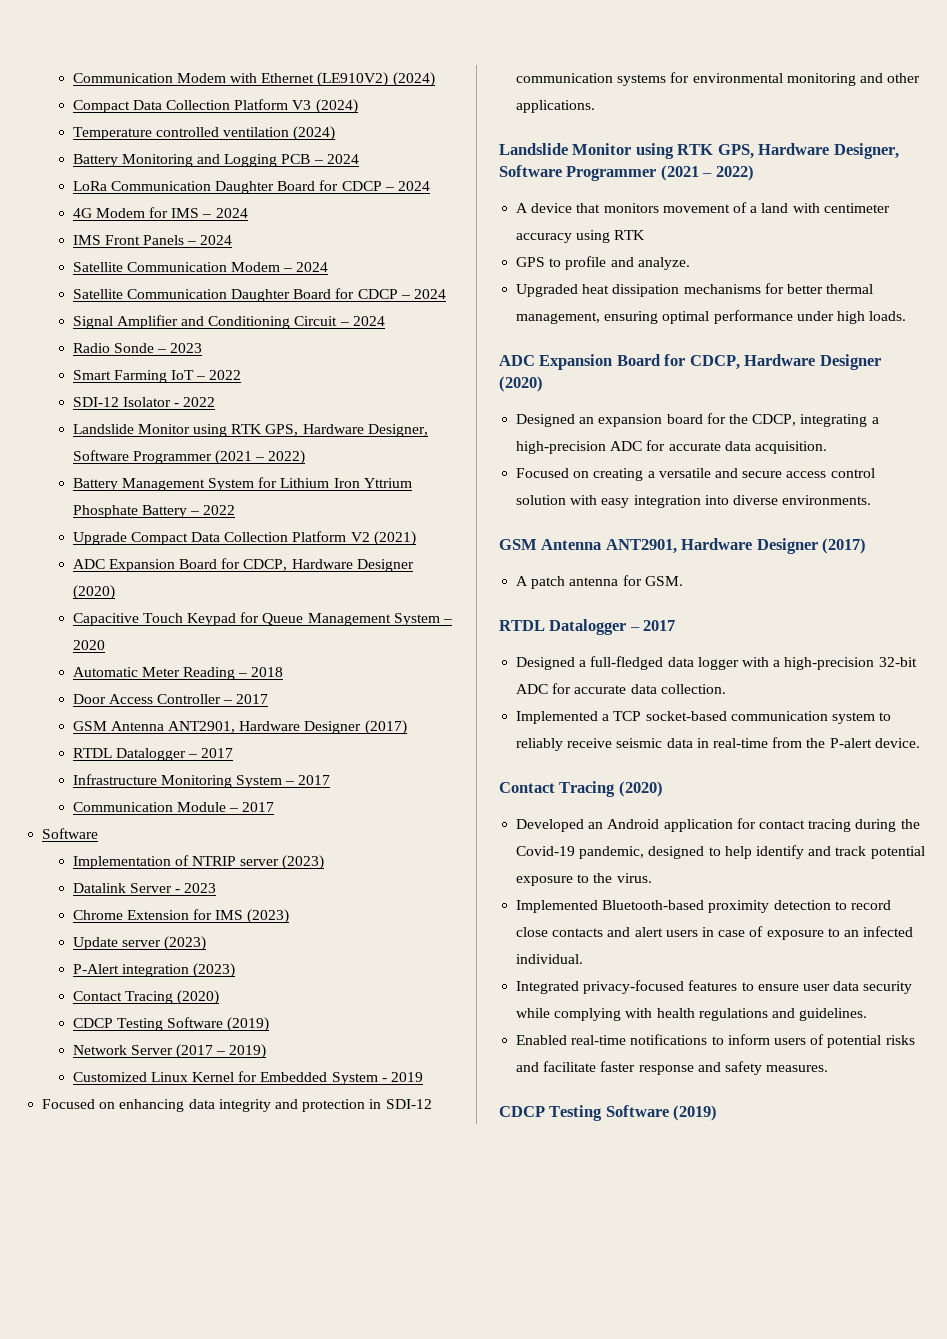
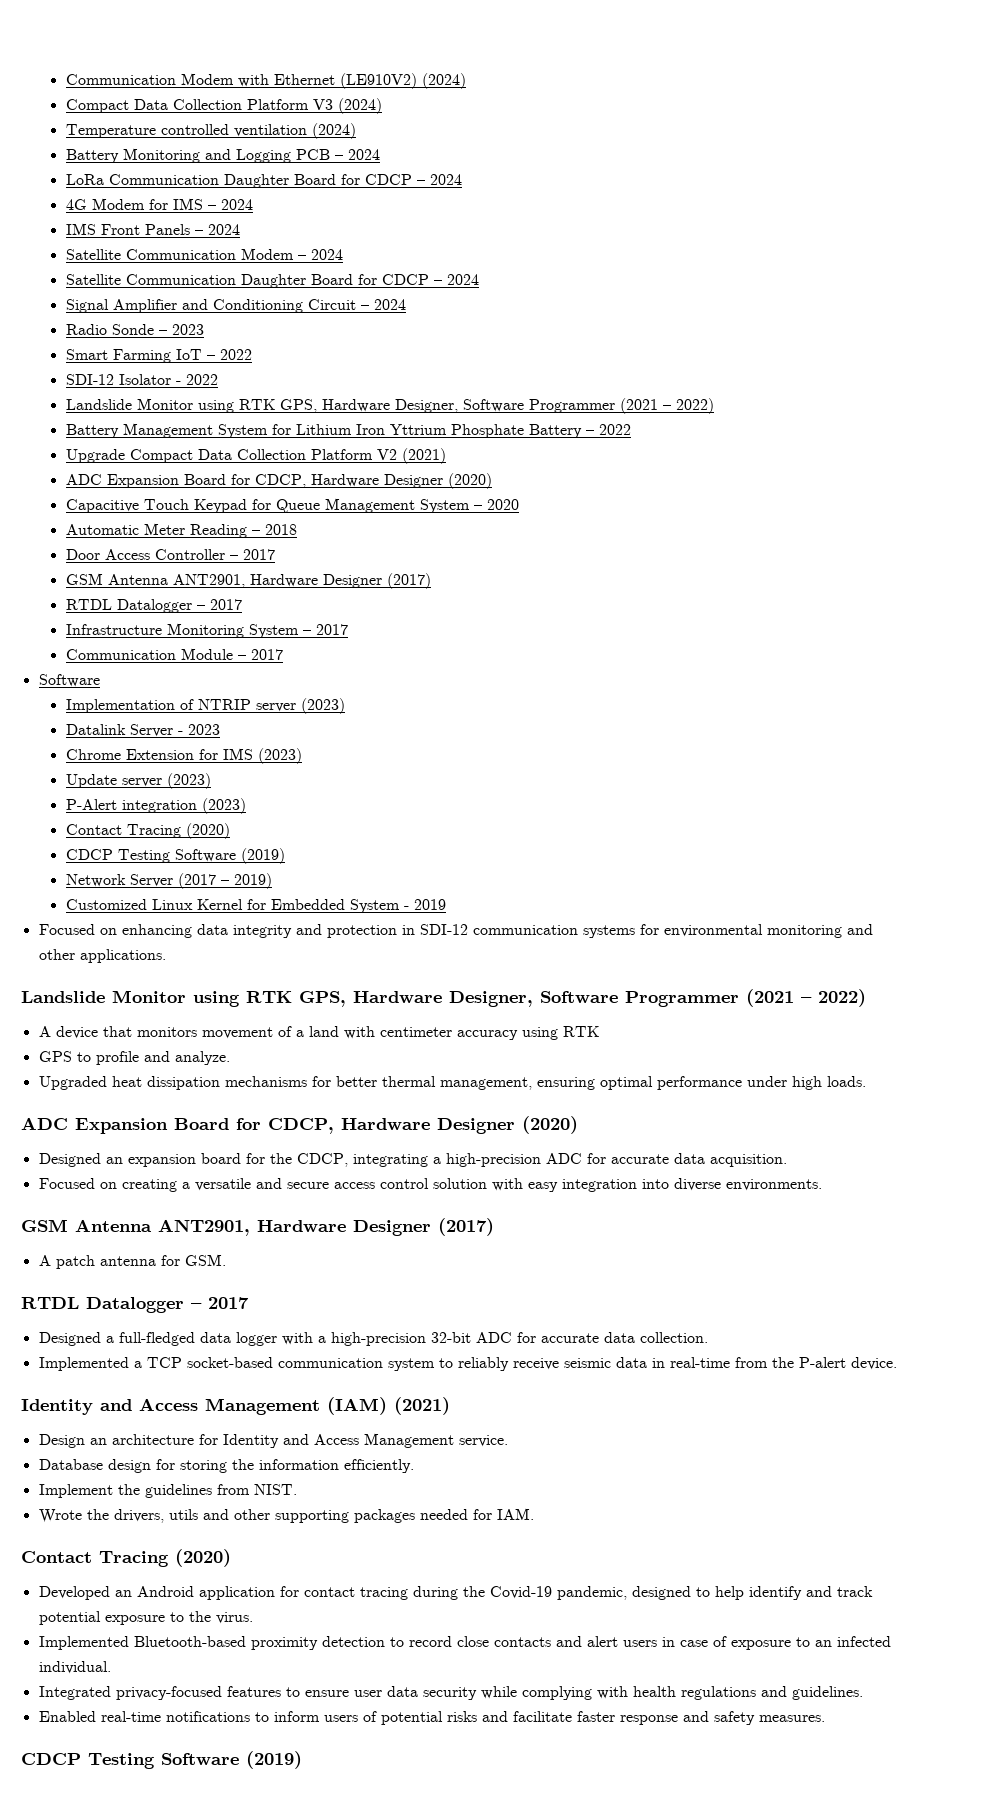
+ Identity and Access Management (IAM) (2021)
+ Design an architecture for Identity and Access Management service.
+ Database design for storing the information efficiently.
+ Implement the guidelines from NIST.
+ Wrote the drivers, utils and other supporting packages needed for IAM.

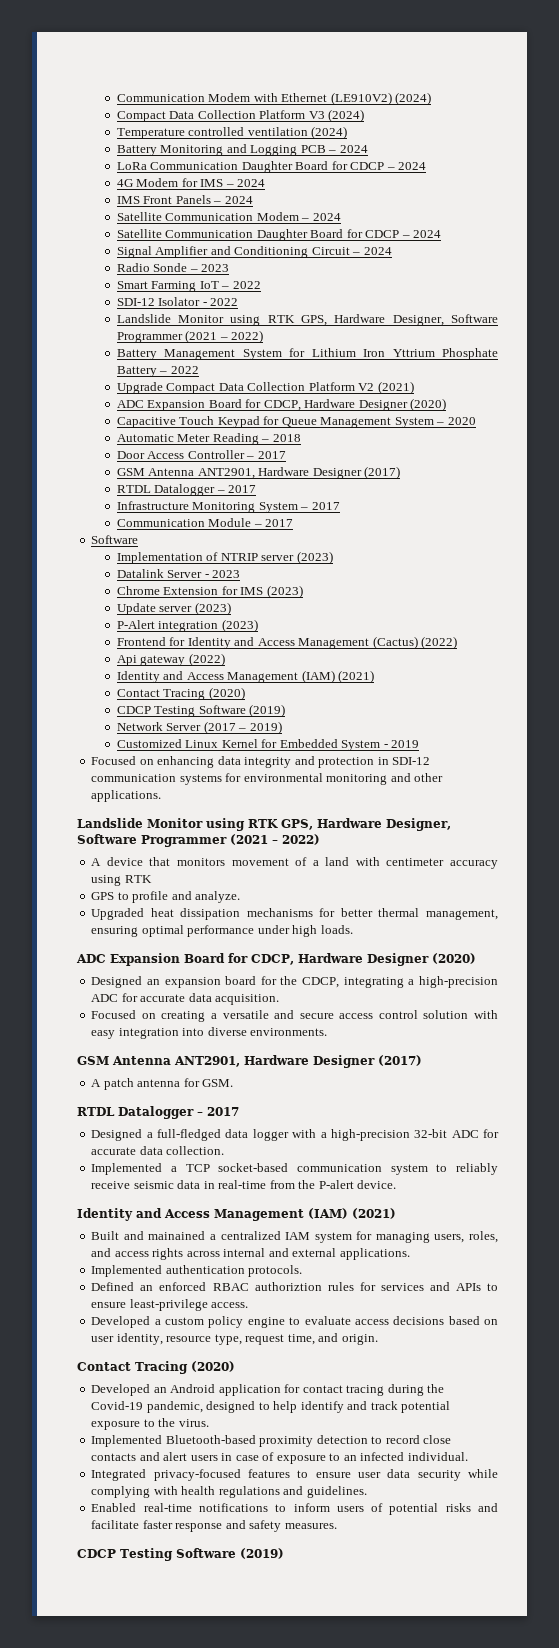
+ Frontend for Identity and Access Management (Cactus) (2022)
+ Api gateway (2022)
+ Identity and Access Management (IAM) (2021)
- Design an architecture for Identity and Access Management service.
- Database design for storing the information efficiently.
- Implement the guidelines from NIST.
- Wrote the drivers, utils and other supporting packages needed for IAM.
+ Built and mainained a centralized IAM system for managing users, roles, and access rights across internal and external applications.
+ Implemented authentication protocols.
+ Defined an enforced RBAC authoriztion rules for services and APIs to ensure least-privilege access.
+ Developed a custom policy engine to evaluate access decisions based on user identity, resource type, request time, and origin.

